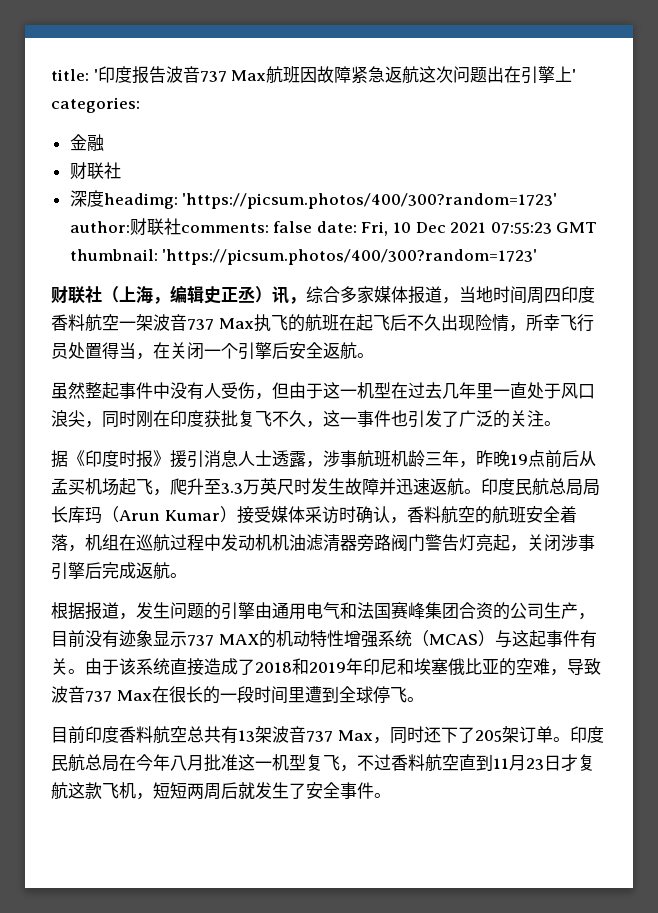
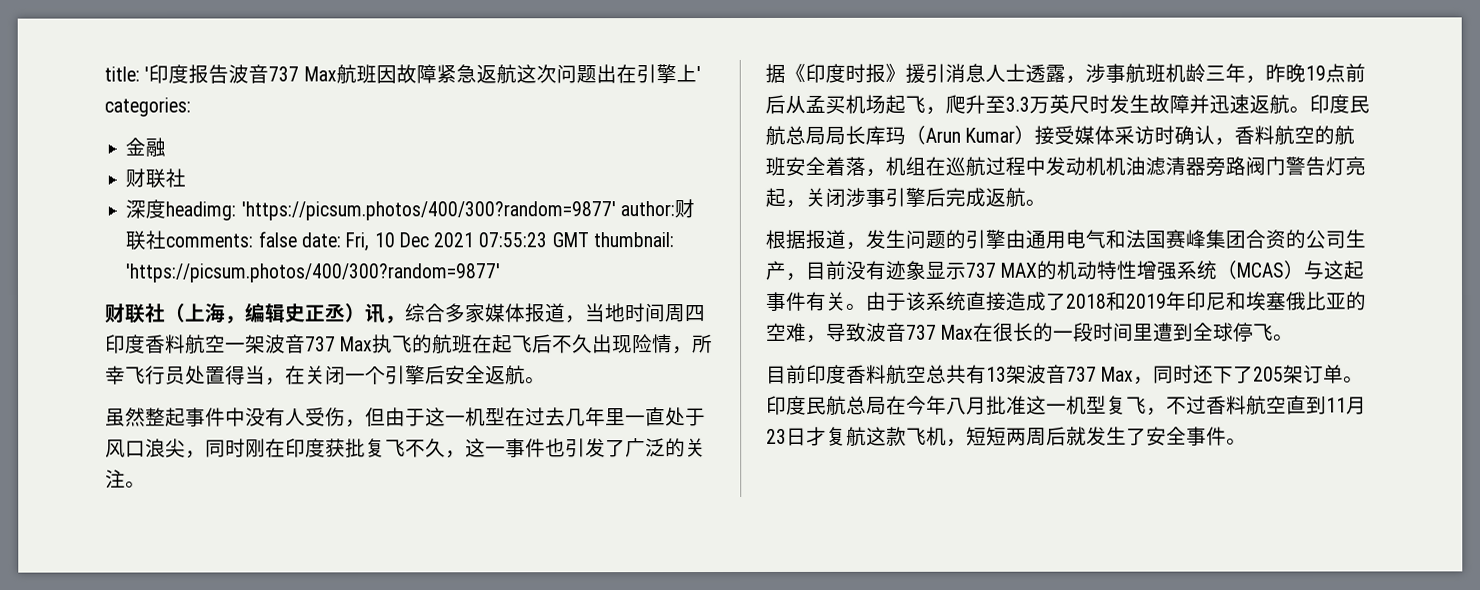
- 深度headimg: 'https://picsum.photos/400/300?random=1723' author:财联社comments: false date: Fri, 10 Dec 2021 07:55:23 GMT thumbnail: 'https://picsum.photos/400/300?random=1723'
+ 深度headimg: 'https://picsum.photos/400/300?random=9877' author:财联社comments: false date: Fri, 10 Dec 2021 07:55:23 GMT thumbnail: 'https://picsum.photos/400/300?random=9877'

